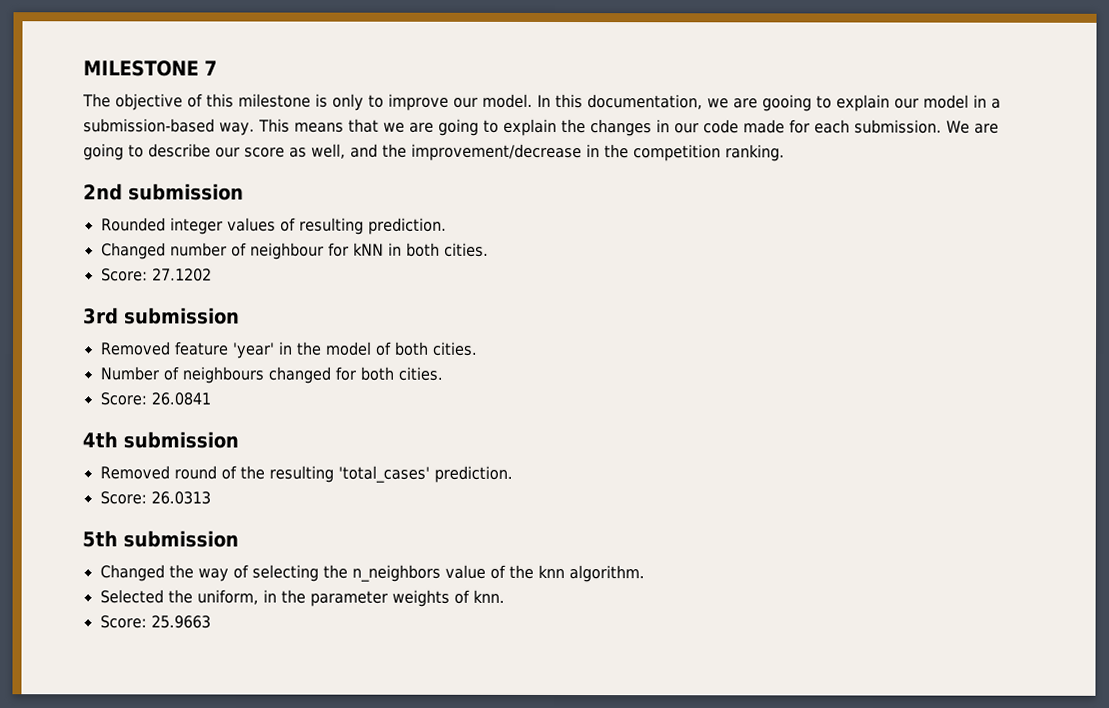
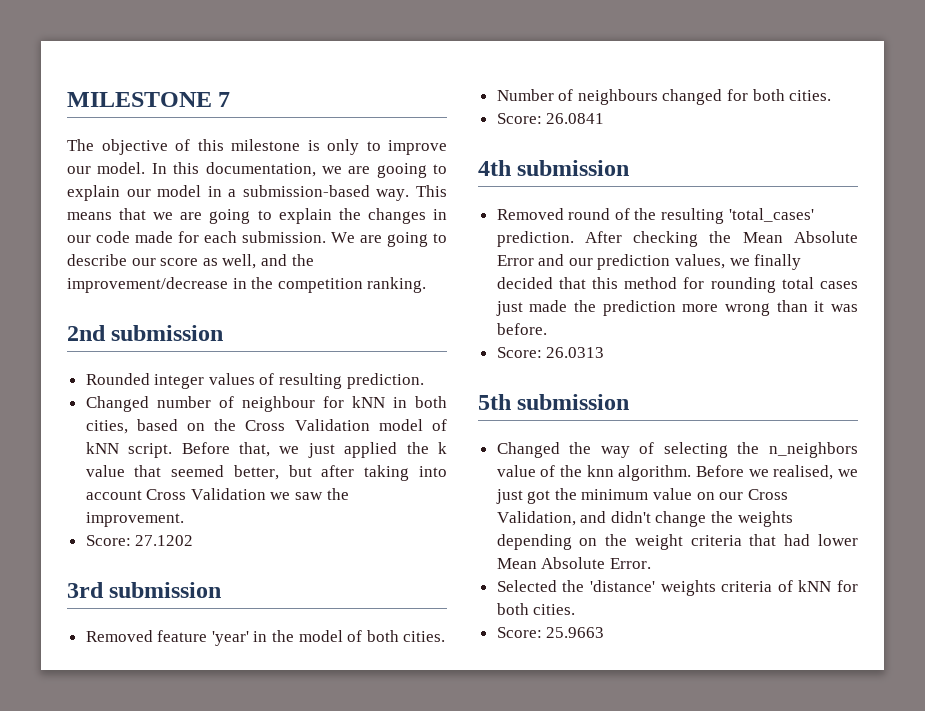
- Changed number of neighbour for kNN in both cities.
+ Changed number of neighbour for kNN in both cities, based on the Cross Validation model of kNN script. Before that, we just applied the k value that seemed better, but after taking into account Cross Validation we saw the improvement.
+ After checking the Mean Absolute Error and our prediction values, we finally decided that this method for rounding total cases just made the prediction more wrong than it was before.
- Changed the way of selecting the n_neighbors value of the knn algorithm.
- Selected the uniform, in the parameter weights of knn.
+ Changed the way of selecting the n_neighbors value of the knn algorithm. Before we realised, we just got the minimum value on our Cross Validation, and didn't change the weights depending on the weight criteria that had lower Mean Absolute Error.
+ Selected the 'distance' weights criteria of kNN for both cities.

